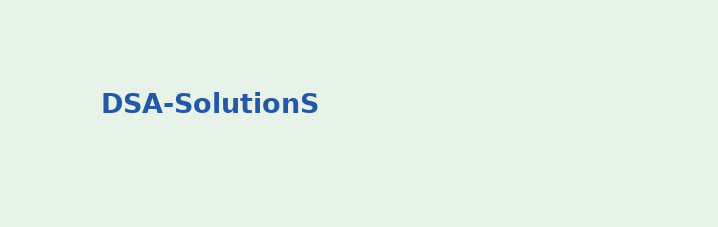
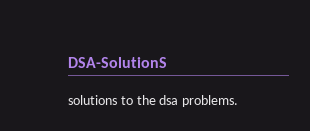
+ solutions to the dsa problems.

